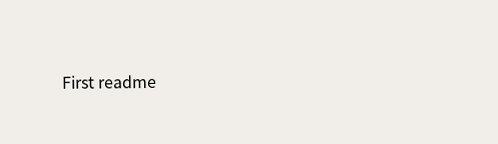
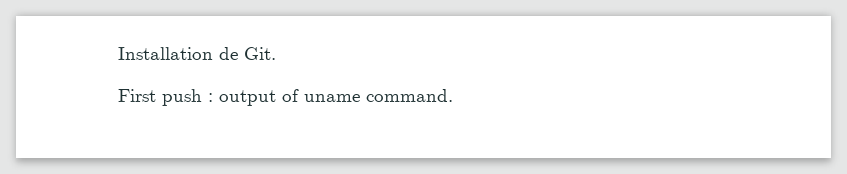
- First readme
+ Installation de Git.
+ First push : output of uname command.

